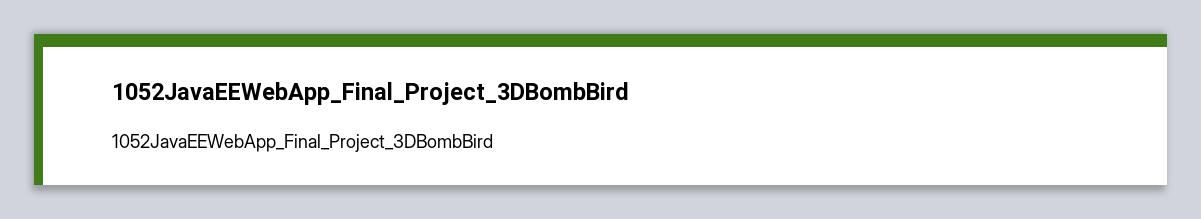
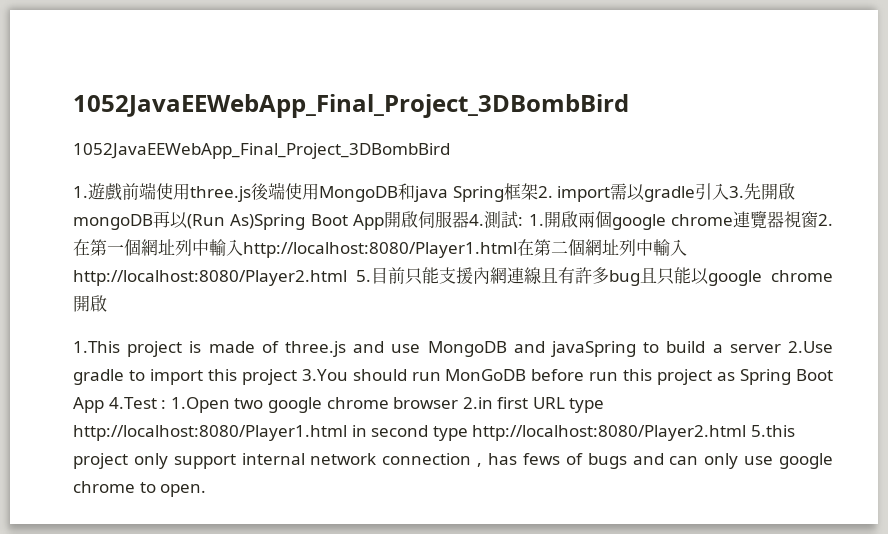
+ 1.遊戲前端使用three.js後端使用MongoDB和java Spring框架2. import需以gradle引入3.先開啟mongoDB再以(Run As)Spring Boot App開啟伺服器4.測試: 1.開啟兩個google chrome連覽器視窗2.在第一個網址列中輸入http://localhost:8080/Player1.html在第二個網址列中輸入http://localhost:8080/Player2.html 5.目前只能支援內網連線且有許多bug且只能以google chrome開啟
+ 1.This project is made of three.js and use MongoDB and javaSpring to build a server 2.Use gradle to import this project 3.You should run MonGoDB before run this project as Spring Boot App 4.Test : 1.Open two google chrome browser 2.in first URL type http://localhost:8080/Player1.html in second type http://localhost:8080/Player2.html 5.this project only support internal network connection , has fews of bugs and can only use google chrome to open.

